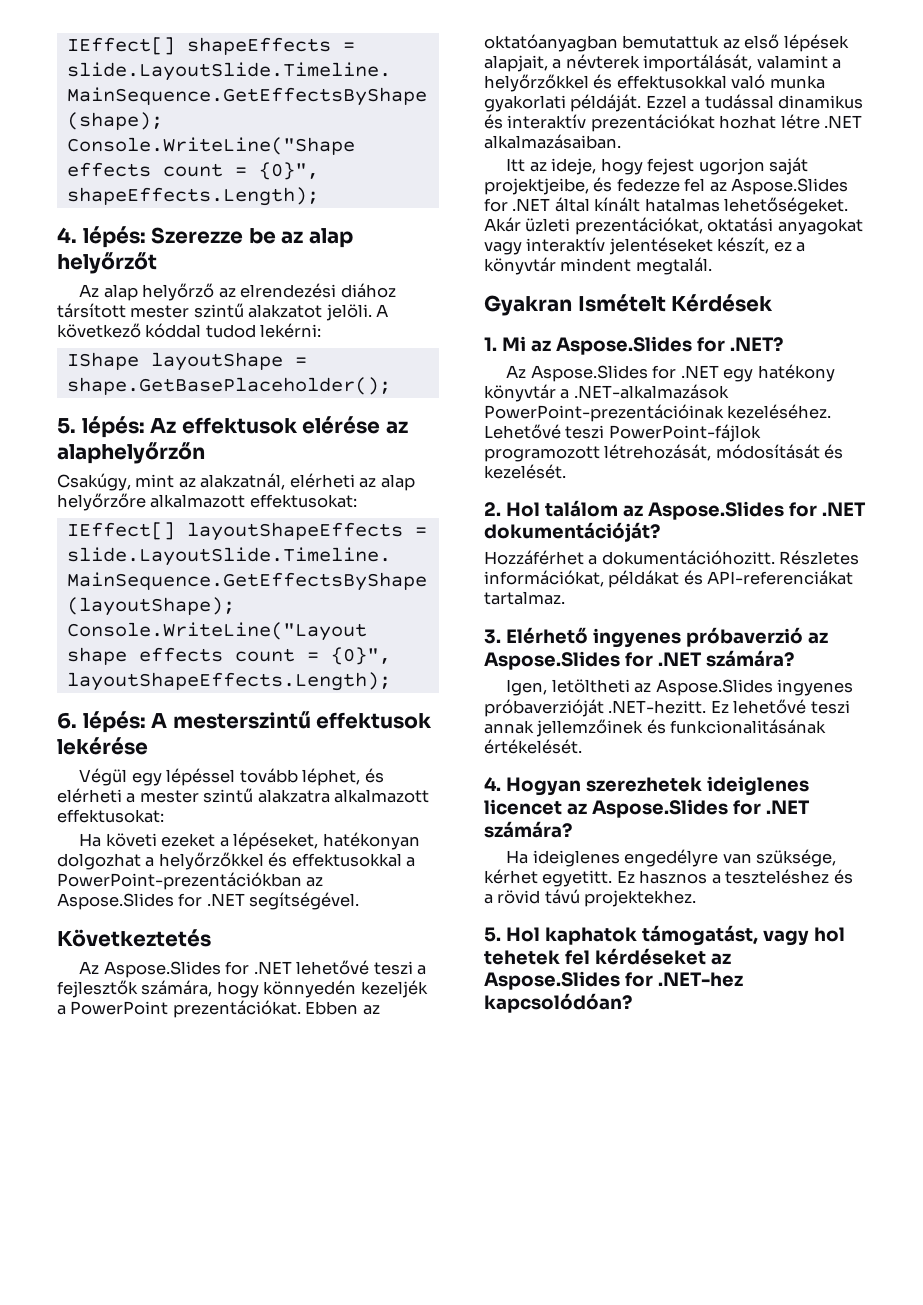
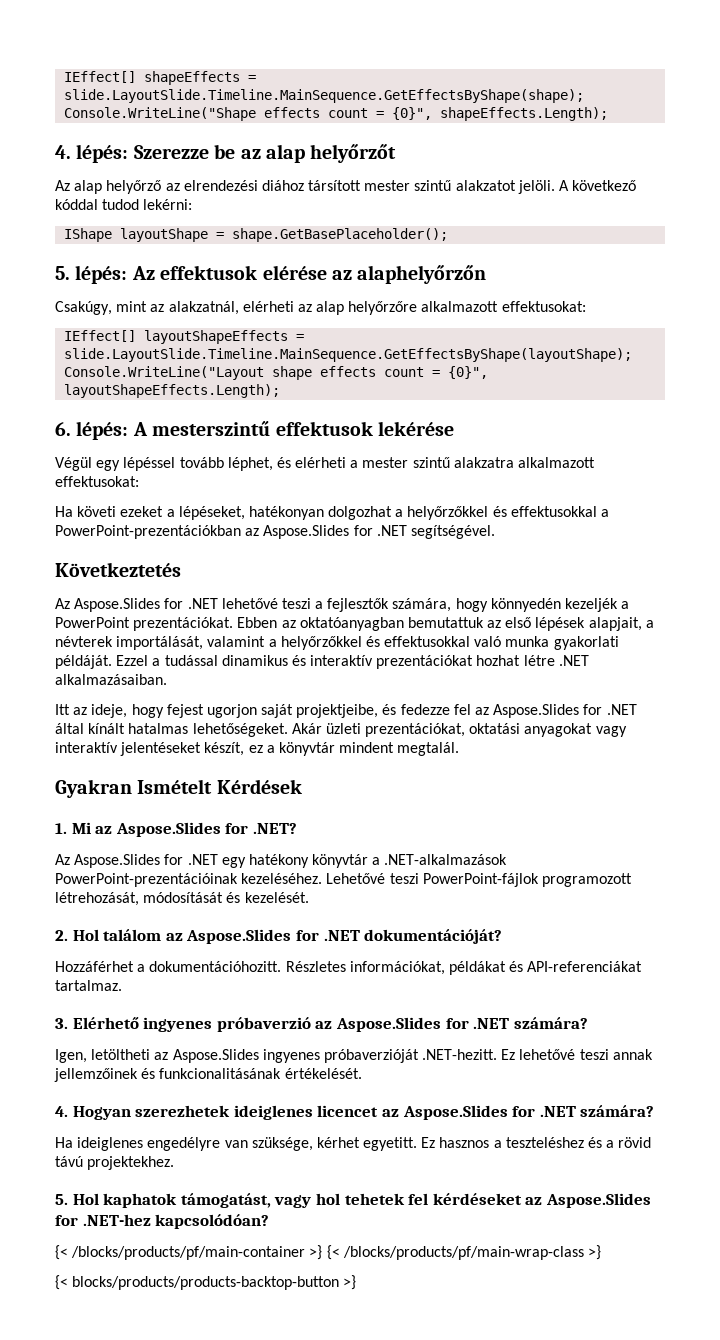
+ {< /blocks/products/pf/main-container >} {< /blocks/products/pf/main-wrap-class >}
+ {< blocks/products/products-backtop-button >}

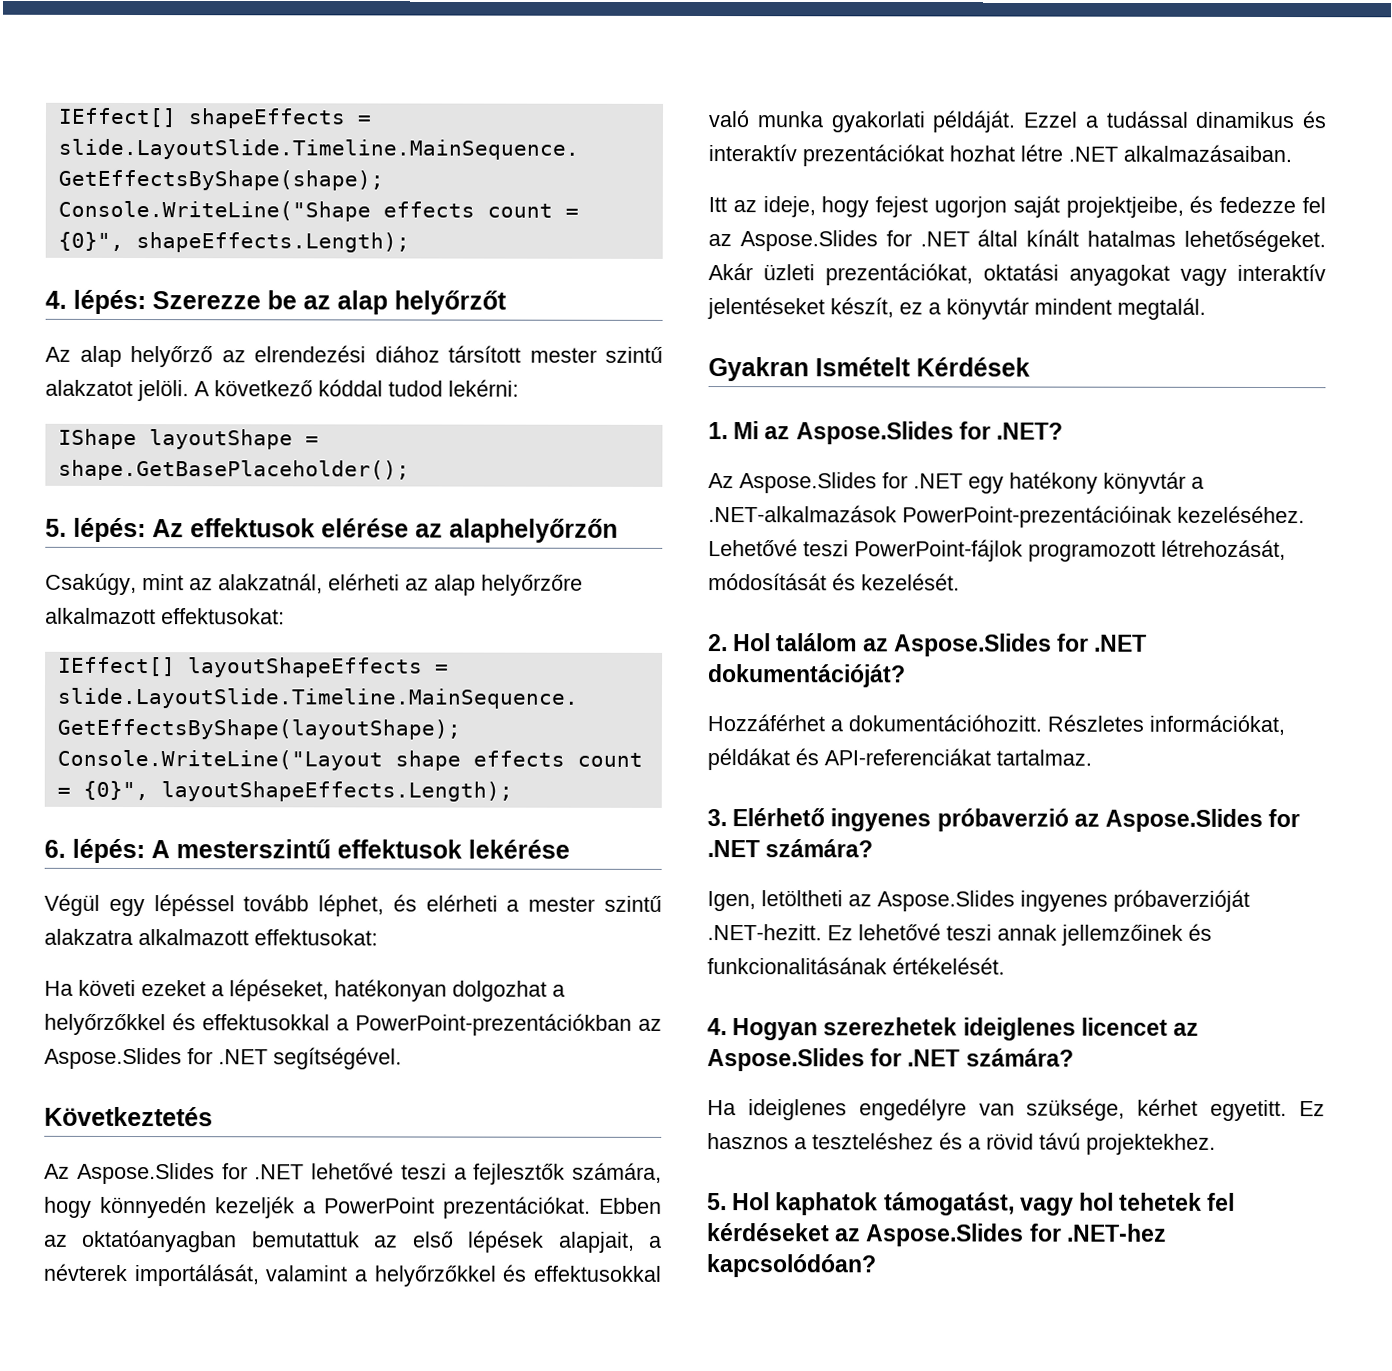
- {< /blocks/products/pf/main-container >} {< /blocks/products/pf/main-wrap-class >}
- {< blocks/products/products-backtop-button >}

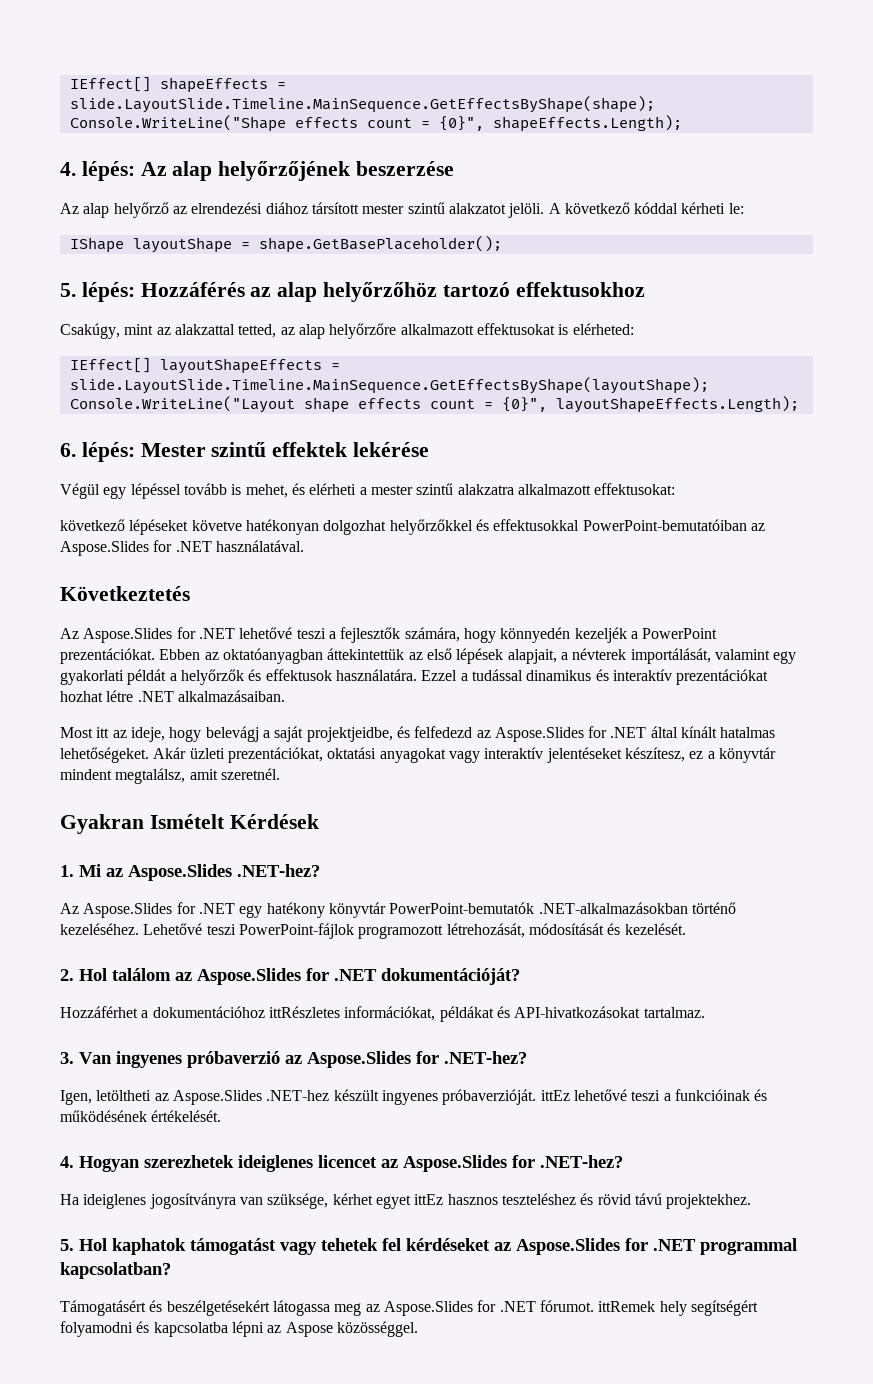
- 4. lépés: Szerezze be az alap helyőrzőt
+ 4. lépés: Az alap helyőrzőjének beszerzése
- A következő kóddal tudod lekérni:
+ A következő kóddal kérheti le:
- 5. lépés: Az effektusok elérése az alaphelyőrzőn
+ 5. lépés: Hozzáférés az alap helyőrzőhöz tartozó effektusokhoz
- Csakúgy, mint az alakzatnál, elérheti az alap helyőrzőre alkalmazott effektusokat:
+ Csakúgy, mint az alakzattal tetted, az alap helyőrzőre alkalmazott effektusokat is elérheted:
- 6. lépés: A mesterszintű effektusok lekérése
+ 6. lépés: Mester szintű effektek lekérése
- Végül egy lépéssel tovább léphet, és elérheti a mester szintű alakzatra alkalmazott effektusokat:
+ Végül egy lépéssel tovább is mehet, és elérheti a mester szintű alakzatra alkalmazott effektusokat:
- Ha követi ezeket a lépéseket, hatékonyan dolgozhat a helyőrzőkkel és effektusokkal a PowerPoint-prezentációkban az Aspose.Slides for .NET segítségével.
+ következő lépéseket követve hatékonyan dolgozhat helyőrzőkkel és effektusokkal PowerPoint-bemutatóiban az Aspose.Slides for .NET használatával.
- Ebben az oktatóanyagban bemutattuk az első lépések alapjait, a névterek importálását, valamint a helyőrzőkkel és effektusokkal való munka gyakorlati példáját.
+ Ebben az oktatóanyagban áttekintettük az első lépések alapjait, a névterek importálását, valamint egy gyakorlati példát a helyőrzők és effektusok használatára.
- Itt az ideje, hogy fejest ugorjon saját projektjeibe, és fedezze fel az Aspose.Slides for .NET által kínált hatalmas lehetőségeket.
+ Most itt az ideje, hogy belevágj a saját projektjeidbe, és felfedezd az Aspose.Slides for .NET által kínált hatalmas lehetőségeket.
- Akár üzleti prezentációkat, oktatási anyagokat vagy interaktív jelentéseket készít, ez a könyvtár mindent megtalál.
+ Akár üzleti prezentációkat, oktatási anyagokat vagy interaktív jelentéseket készítesz, ez a könyvtár mindent megtalálsz, amit szeretnél.
- 1. Mi az Aspose.Slides for .NET?
+ 1. Mi az Aspose.Slides .NET-hez?
- Az Aspose.Slides for .NET egy hatékony könyvtár a .NET-alkalmazások PowerPoint-prezentációinak kezeléséhez.
+ Az Aspose.Slides for .NET egy hatékony könyvtár PowerPoint-bemutatók .NET-alkalmazásokban történő kezeléséhez.
- Hozzáférhet a dokumentációhozitt. Részletes információkat, példákat és API-referenciákat tartalmaz.
+ Hozzáférhet a dokumentációhoz ittRészletes információkat, példákat és API-hivatkozásokat tartalmaz.
- 3. Elérhető ingyenes próbaverzió az Aspose.Slides for .NET számára?
+ 3. Van ingyenes próbaverzió az Aspose.Slides for .NET-hez?
- Igen, letöltheti az Aspose.Slides ingyenes próbaverzióját .NET-hezitt. Ez lehetővé teszi annak jellemzőinek és funkcionalitásának értékelését.
+ Igen, letöltheti az Aspose.Slides .NET-hez készült ingyenes próbaverzióját. ittEz lehetővé teszi a funkcióinak és működésének értékelését.
- 4. Hogyan szerezhetek ideiglenes licencet az Aspose.Slides for .NET számára?
+ 4. Hogyan szerezhetek ideiglenes licencet az Aspose.Slides for .NET-hez?
- Ha ideiglenes engedélyre van szüksége, kérhet egyetitt. Ez hasznos a teszteléshez és a rövid távú projektekhez.
+ Ha ideiglenes jogosítványra van szüksége, kérhet egyet ittEz hasznos teszteléshez és rövid távú projektekhez.
- 5. Hol kaphatok támogatást, vagy hol tehetek fel kérdéseket az Aspose.Slides for .NET-hez kapcsolódóan?
+ 5. Hol kaphatok támogatást vagy tehetek fel kérdéseket az Aspose.Slides for .NET programmal kapcsolatban?
+ Támogatásért és beszélgetésekért látogassa meg az Aspose.Slides for .NET fórumot. ittRemek hely segítségért folyamodni és kapcsolatba lépni az Aspose közösséggel.

